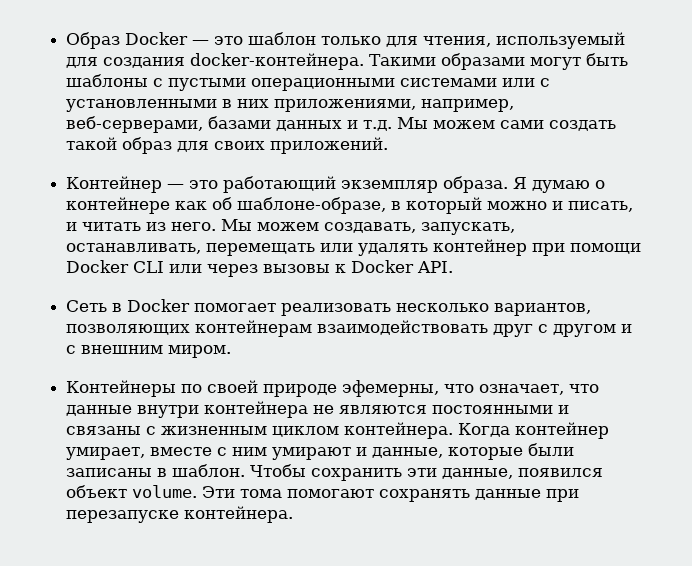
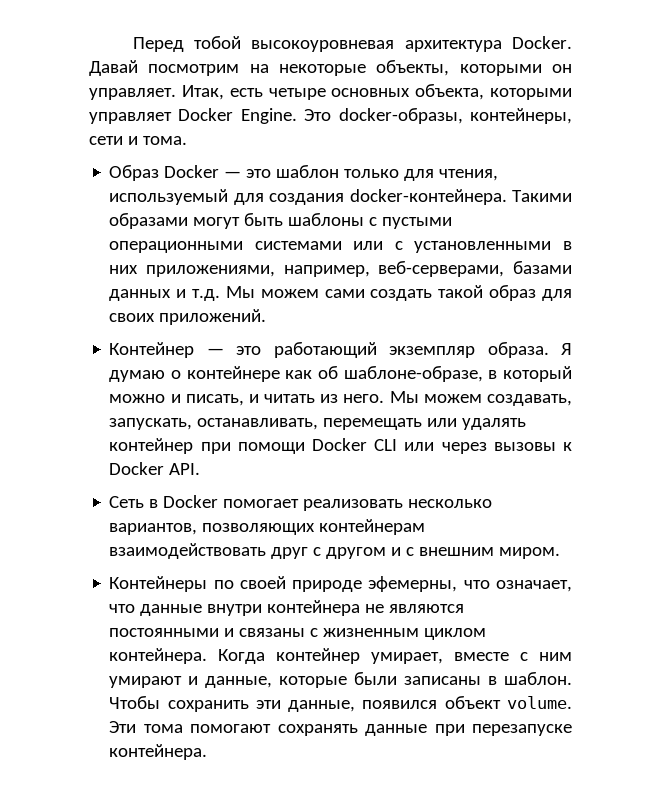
+ Перед тобой высокоуровневая архитектура Docker. Давай посмотрим на некоторые объекты, которыми он управляет. Итак, есть четыре основных объекта, которыми управляет Docker Engine. Это docker-образы, контейнеры, сети и тома.

